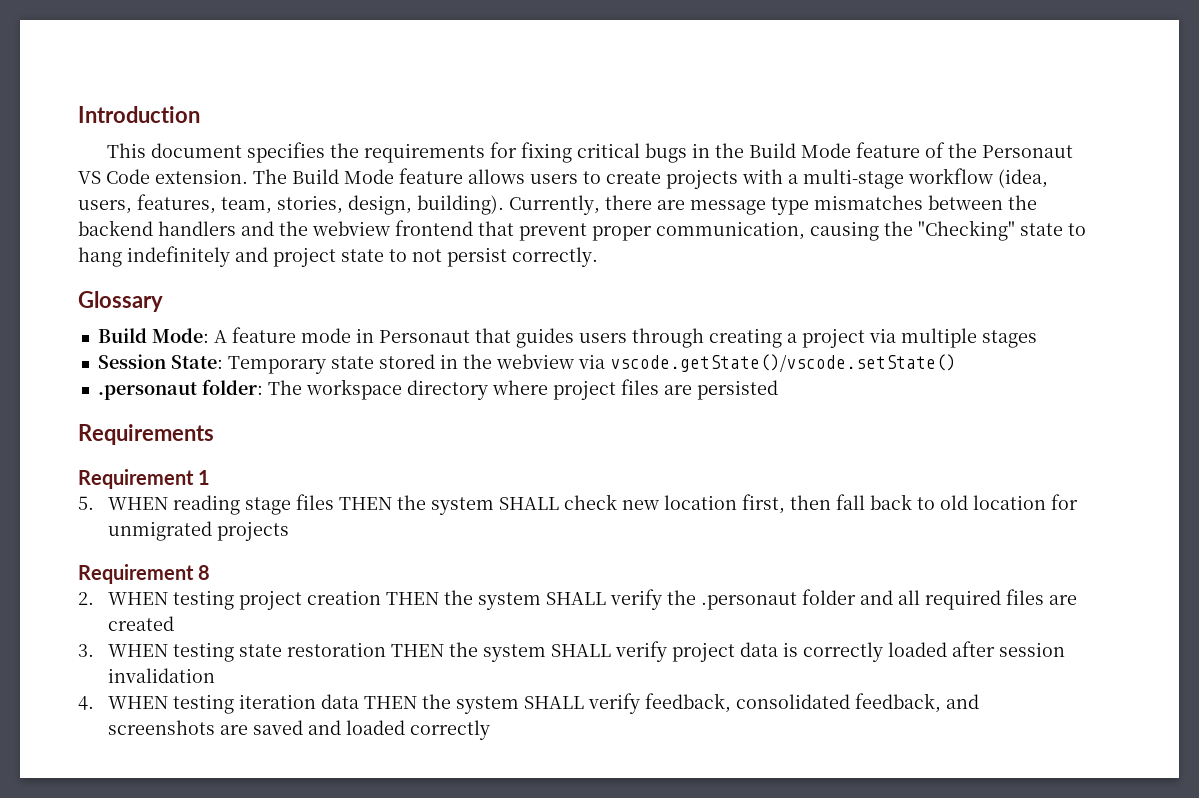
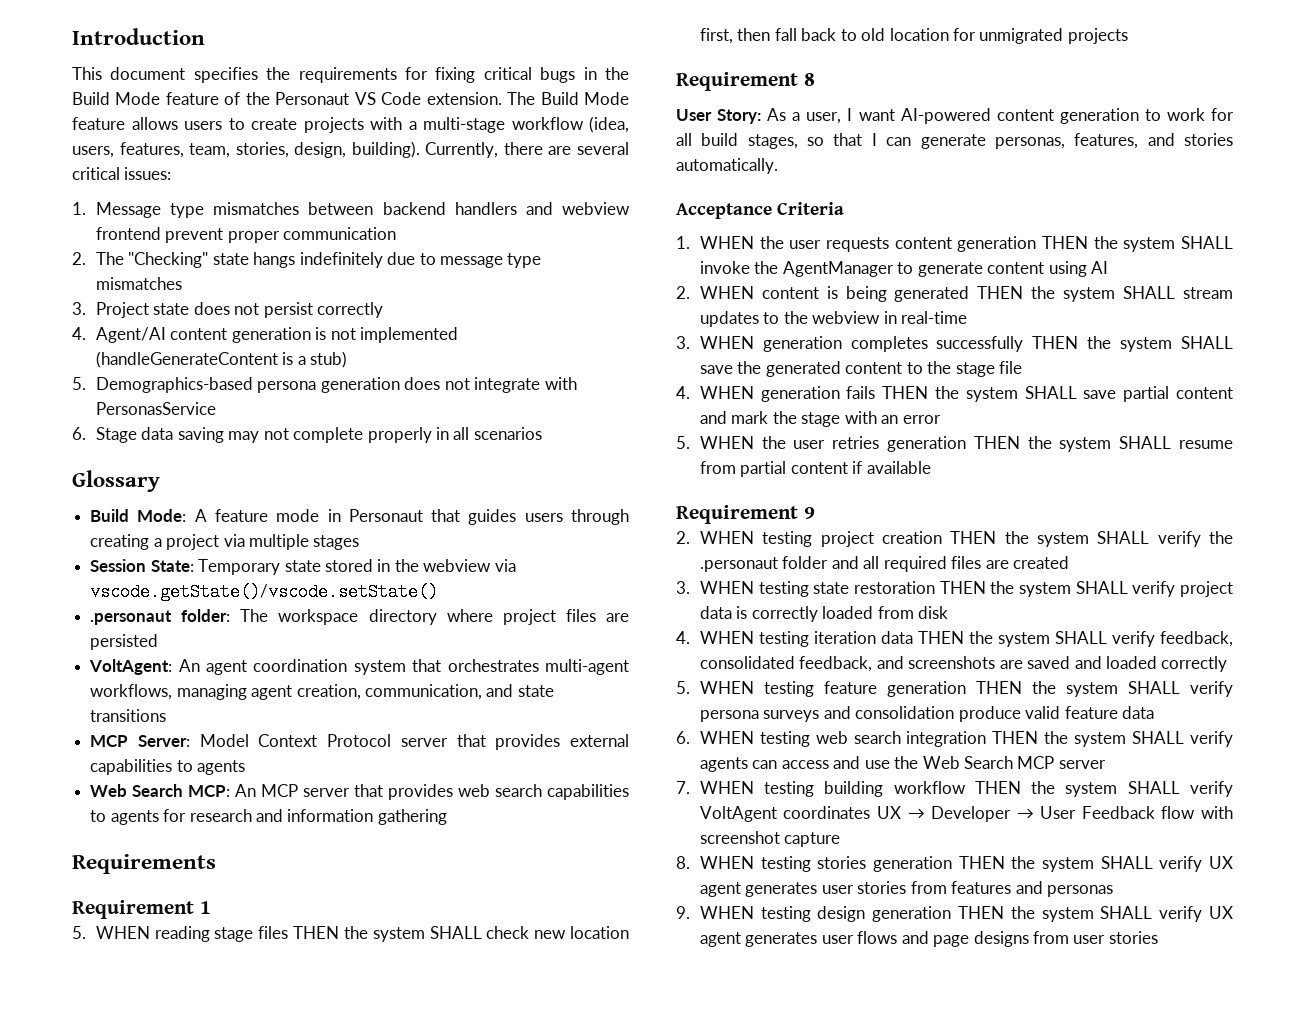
- Currently, there are message type mismatches between the backend handlers and the webview frontend that prevent proper communication, causing the "Checking" state to hang indefinitely and project state to not persist correctly.
+ Currently, there are several critical issues:
+ 1. Message type mismatches between backend handlers and webview frontend prevent proper communication
+ 2. The "Checking" state hangs indefinitely due to message type mismatches
+ 3. Project state does not persist correctly
+ 4. Agent/AI content generation is not implemented (handleGenerateContent is a stub)
+ 5. Demographics-based persona generation does not integrate with PersonasService
+ 6. Stage data saving may not complete properly in all scenarios
+ VoltAgent: An agent coordination system that orchestrates multi-agent workflows, managing agent creation, communication, and state transitions
+ MCP Server: Model Context Protocol server that provides external capabilities to agents
+ Web Search MCP: An MCP server that provides web search capabilities to agents for research and information gathering
+ User Story: As a user, I want AI-powered content generation to work for all build stages, so that I can generate personas, features, and stories automatically.
+ Acceptance Criteria
+ 1. WHEN the user requests content generation THEN the system SHALL invoke the AgentManager to generate content using AI
+ 2. WHEN content is being generated THEN the system SHALL stream updates to the webview in real-time
+ 3. WHEN generation completes successfully THEN the system SHALL save the generated content to the stage file
+ 4. WHEN generation fails THEN the system SHALL save partial content and mark the stage with an error
+ 5. WHEN the user retries generation THEN the system SHALL resume from partial content if available
+ Requirement 9
- 3. WHEN testing state restoration THEN the system SHALL verify project data is correctly loaded after session invalidation
+ 3. WHEN testing state restoration THEN the system SHALL verify project data is correctly loaded from disk
+ 5. WHEN testing feature generation THEN the system SHALL verify persona surveys and consolidation produce valid feature data
+ 6. WHEN testing web search integration THEN the system SHALL verify agents can access and use the Web Search MCP server
+ 7. WHEN testing building workflow THEN the system SHALL verify VoltAgent coordinates UX → Developer → User Feedback flow with screenshot capture
+ 8. WHEN testing stories generation THEN the system SHALL verify UX agent generates user stories from features and personas
+ 9. WHEN testing design generation THEN the system SHALL verify UX agent generates user flows and page designs from user stories

